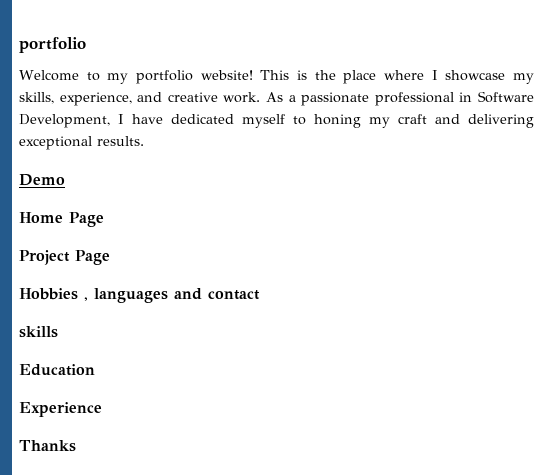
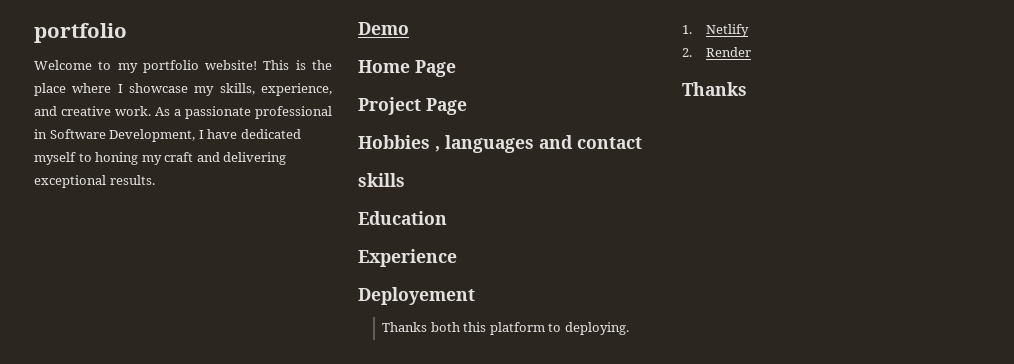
+ Deployement
+ Thanks both this platform to deploying.
+ 1. Netlify
+ 2. Render

